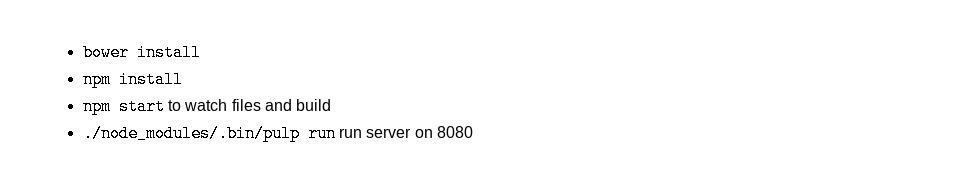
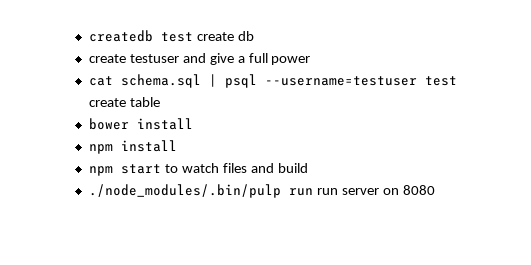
+ createdb test create db
+ create testuser and give a full power
+ cat schema.sql | psql --username=testuser test create table

